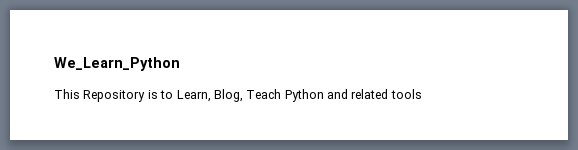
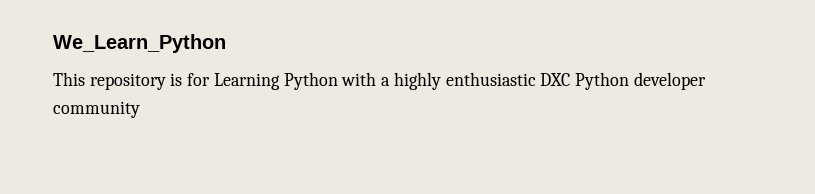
- This Repository is to Learn, Blog, Teach Python and related tools
+ This repository is for Learning Python with a highly enthusiastic DXC Python developer community

